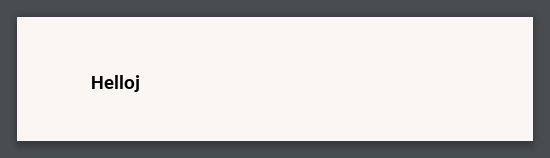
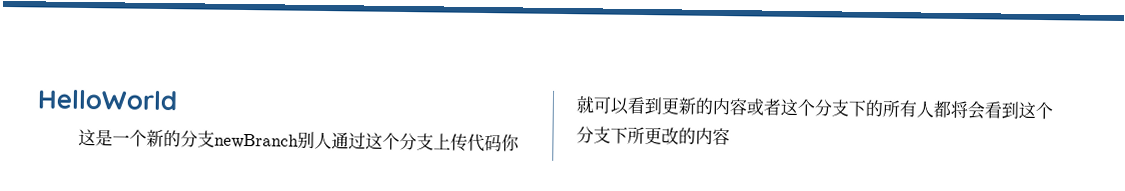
- Helloj
+ HelloWorld
+ 这是一个新的分支newBranch别人通过这个分支上传代码你就可以看到更新的内容或者这个分支下的所有人都将会看到这个分支下所更改的内容

